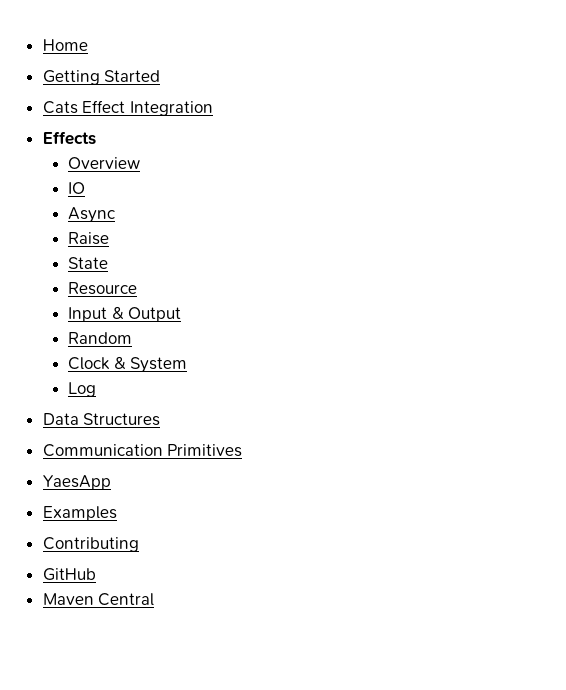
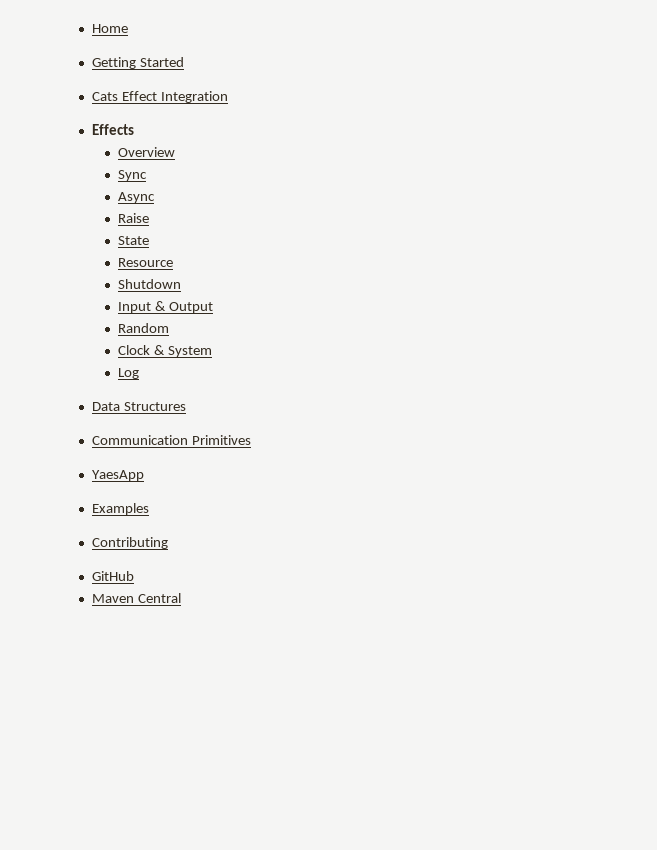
- IO
+ Sync
+ Shutdown

